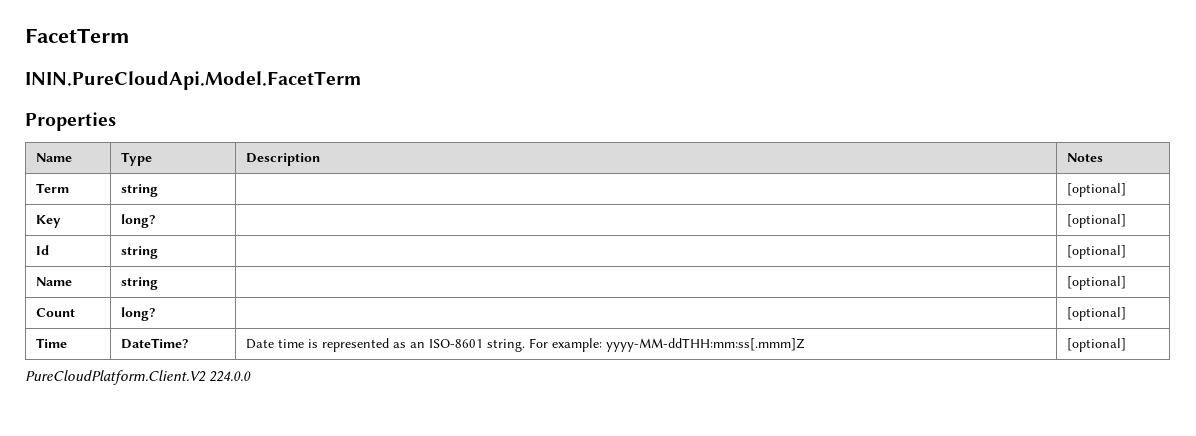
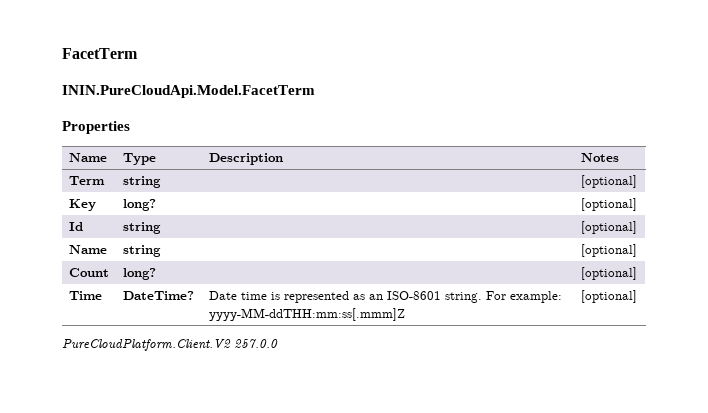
- PureCloudPlatform.Client.V2 224.0.0
+ PureCloudPlatform.Client.V2 257.0.0

